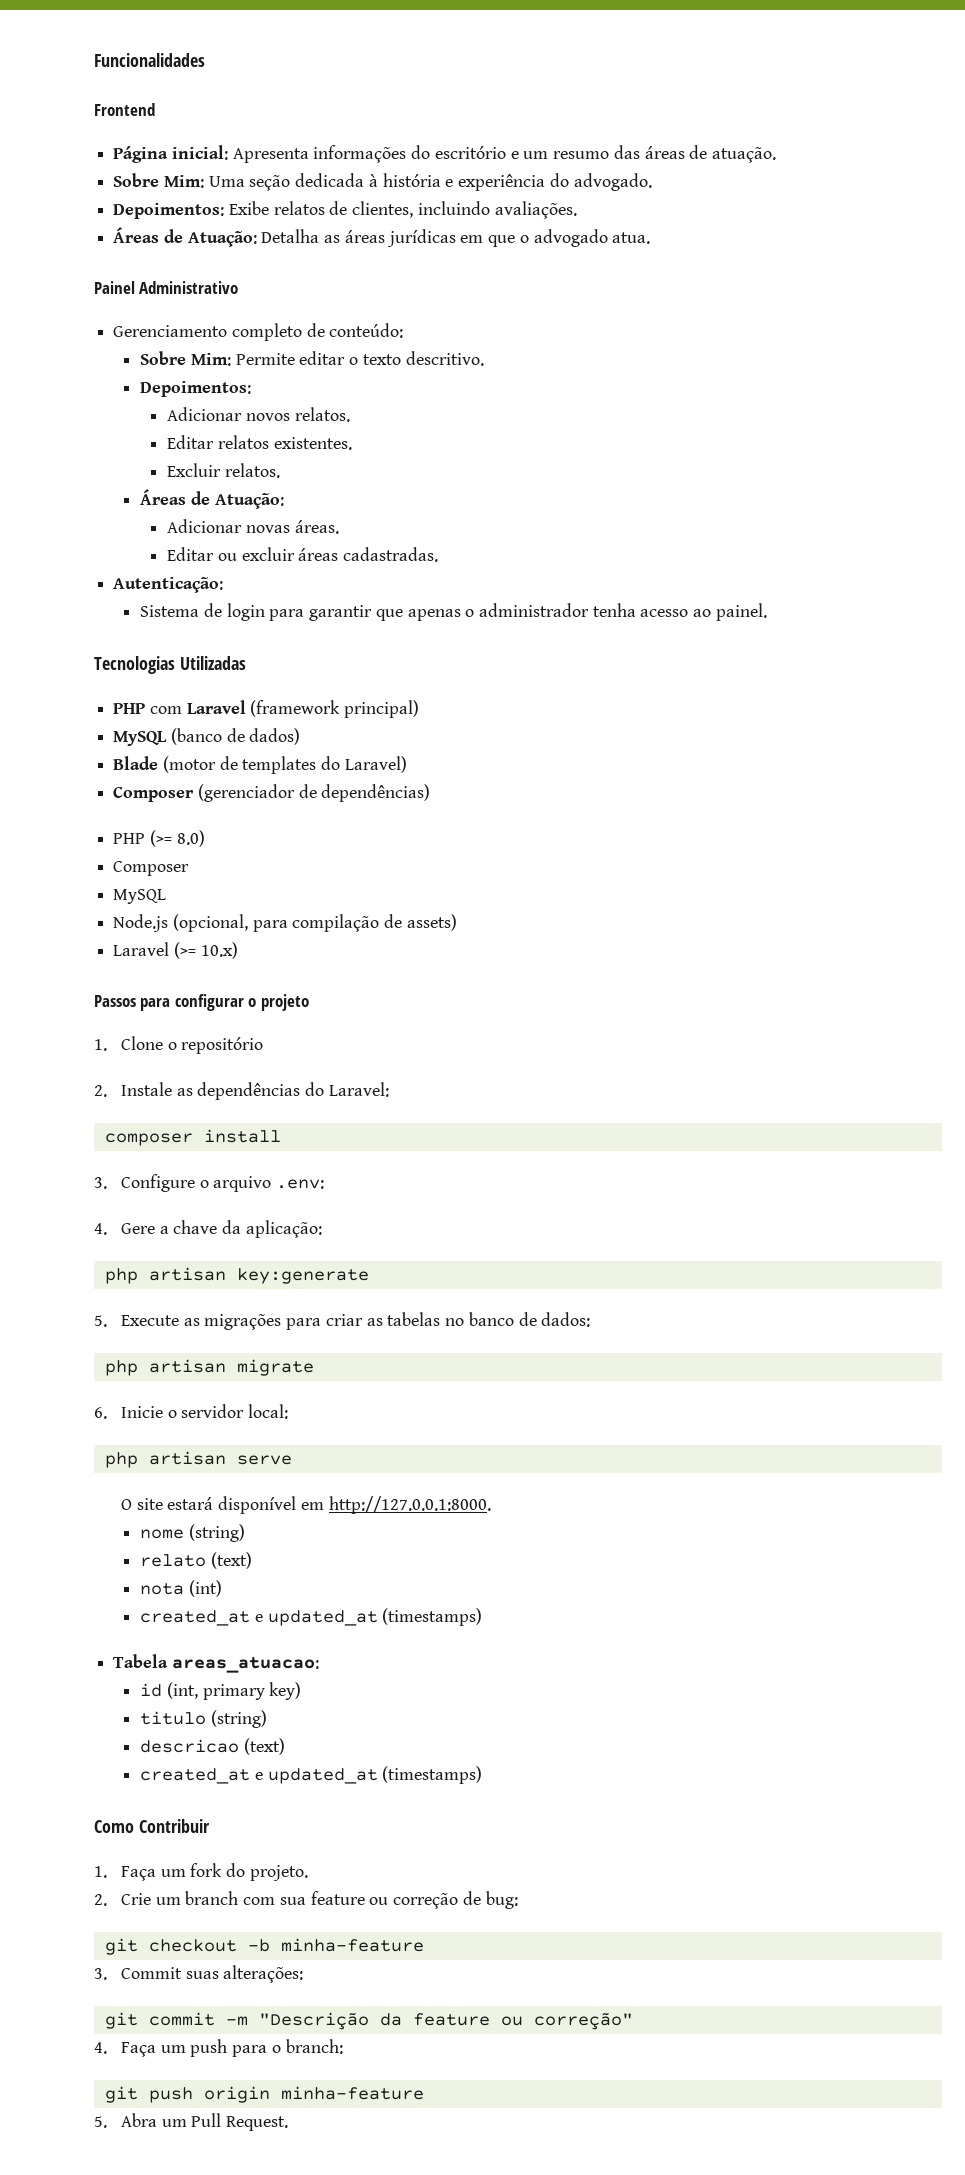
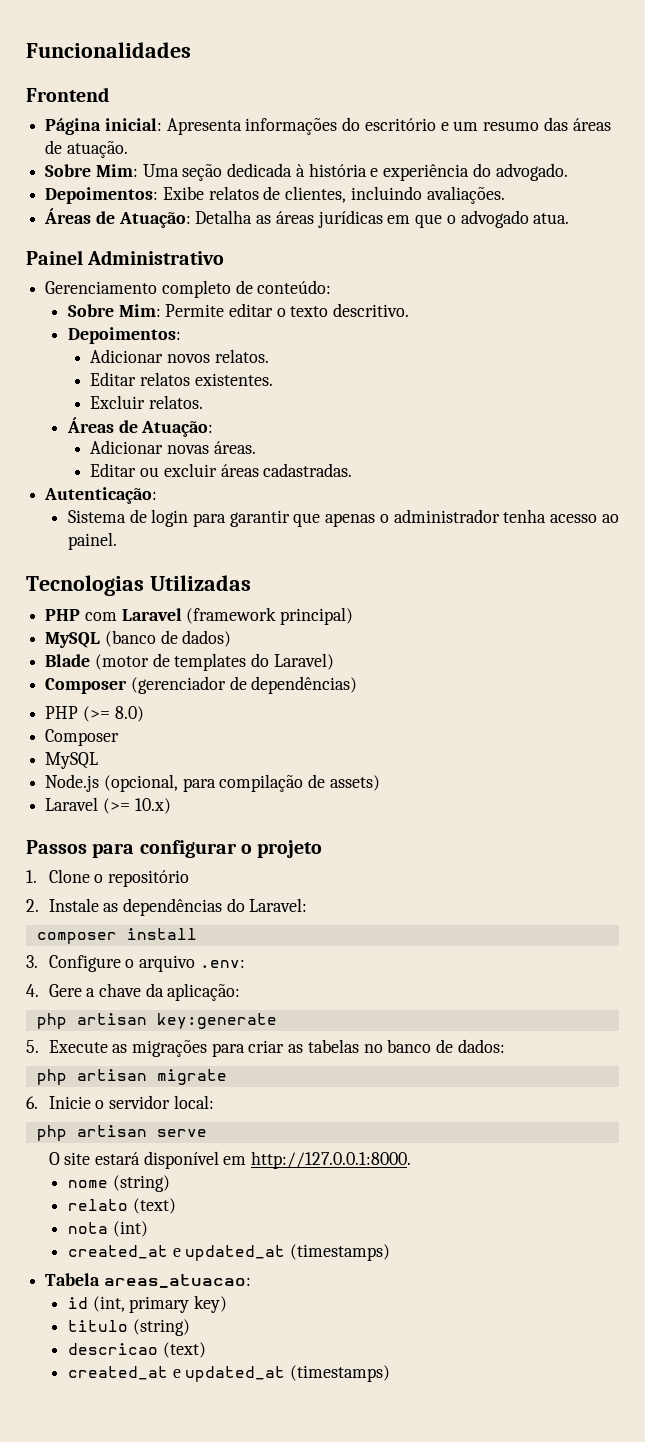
- Como Contribuir
- 1. Faça um fork do projeto.
- 2. Crie um branch com sua feature ou correção de bug:
- git checkout -b minha-feature
- 3. Commit suas alterações:
- git commit -m "Descrição da feature ou correção"
- 4. Faça um push para o branch:
- git push origin minha-feature
- 5. Abra um Pull Request.

